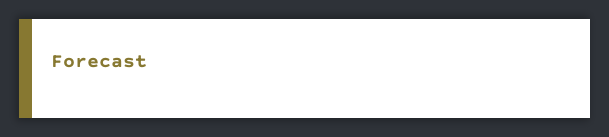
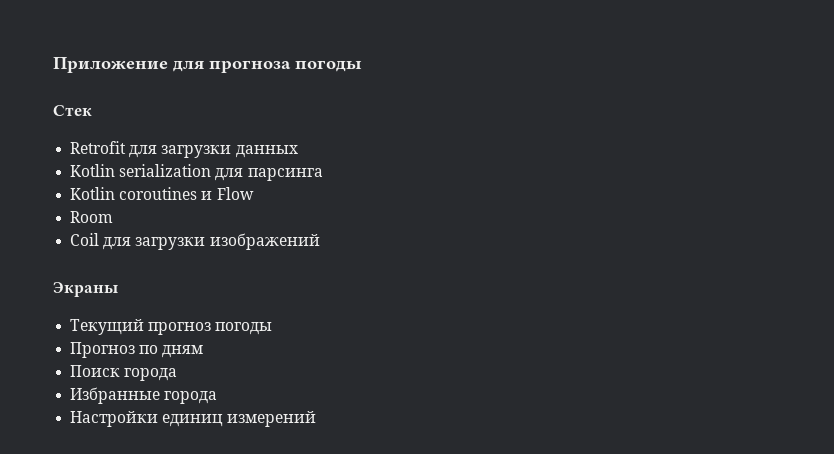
- Forecast
+ Приложение для прогноза погоды
+ Стек
+ Retrofit для загрузки данных
+ Kotlin serialization для парсинга
+ Kotlin coroutines и Flow
+ Room
+ Coil для загрузки изображений
+ Экраны
+ Текущий прогноз погоды
+ Прогноз по дням
+ Поиск города
+ Избранные города
+ Настройки единиц измерений

